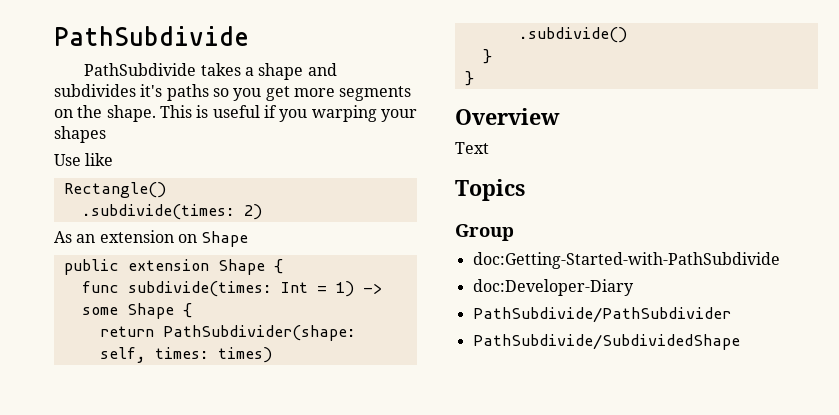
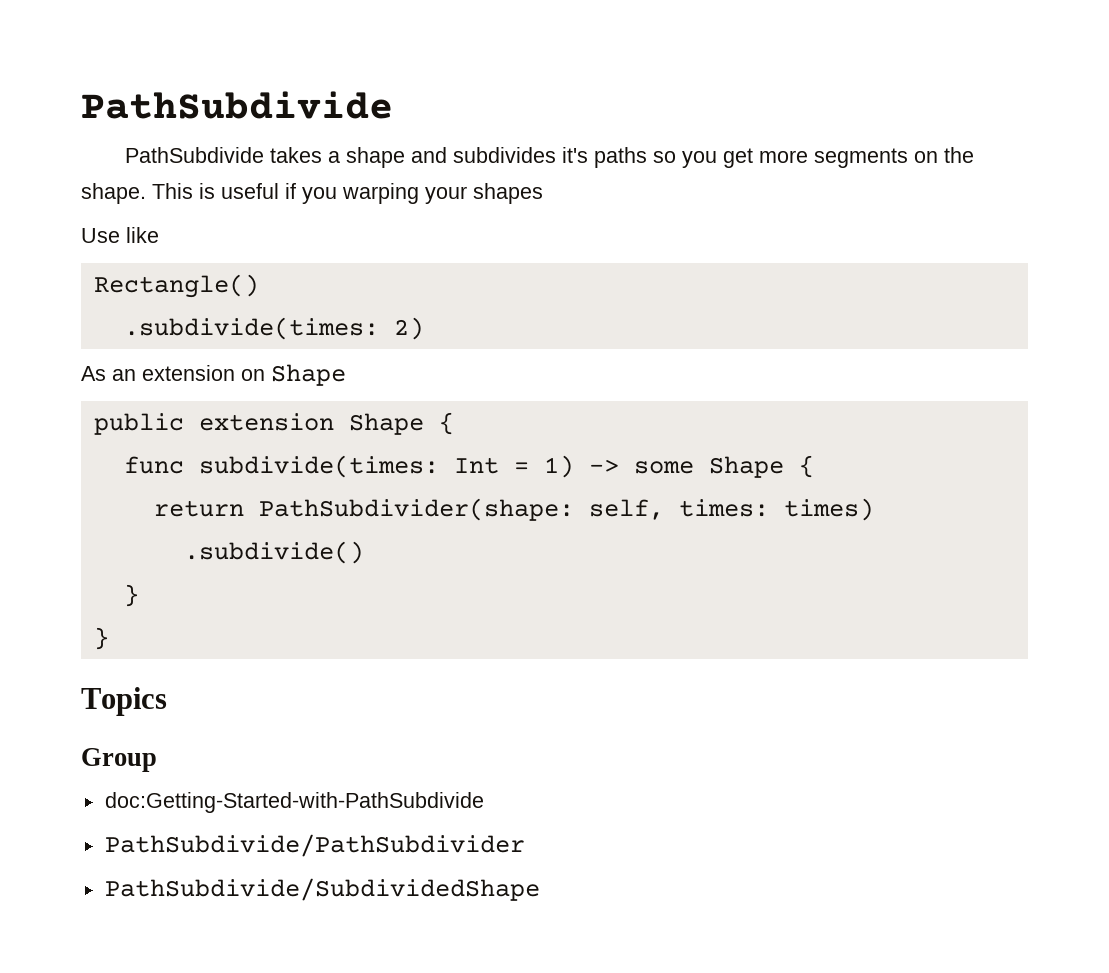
- Overview
- Text
- doc:Developer-Diary

